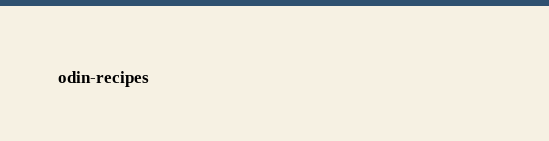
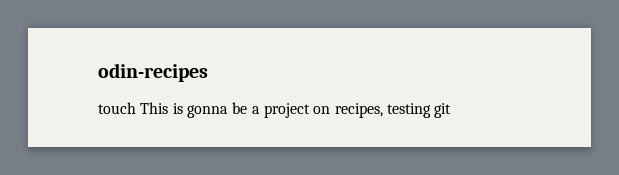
+ touch This is gonna be a project on recipes, testing git

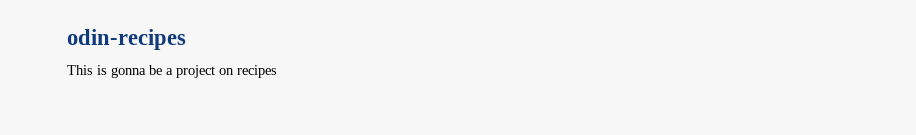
- touch This is gonna be a project on recipes, testing git
+ This is gonna be a project on recipes

